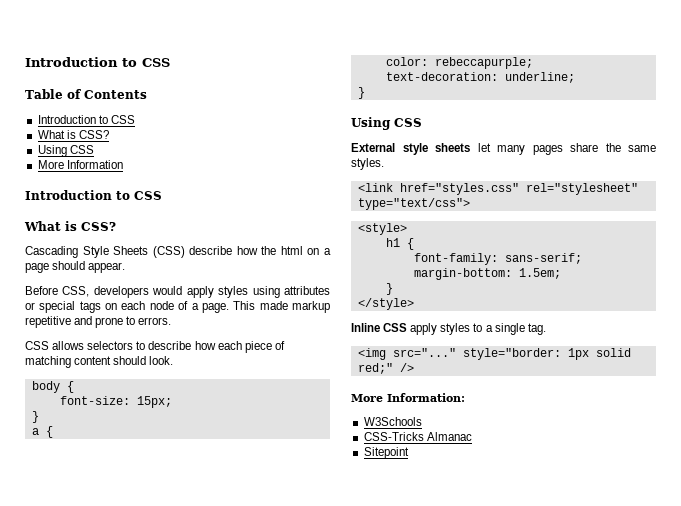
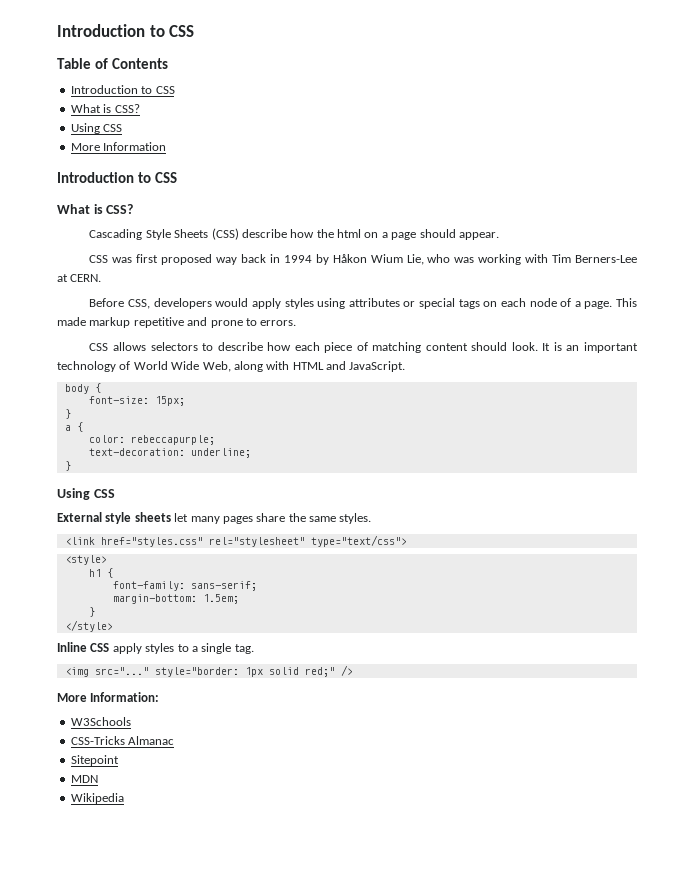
+ CSS was first proposed way back in 1994 by Håkon Wium Lie, who was working with Tim Berners-Lee at CERN.
+ It is an important technology of World Wide Web, along with HTML and JavaScript.
+ MDN
+ Wikipedia

